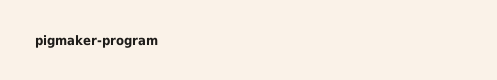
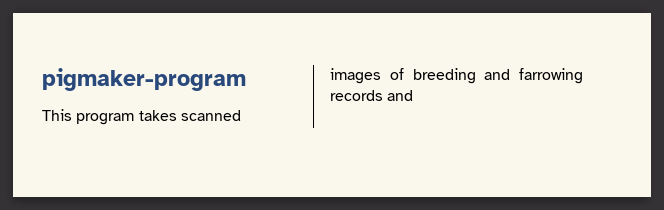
+ This program takes scanned images of breeding and farrowing records and

